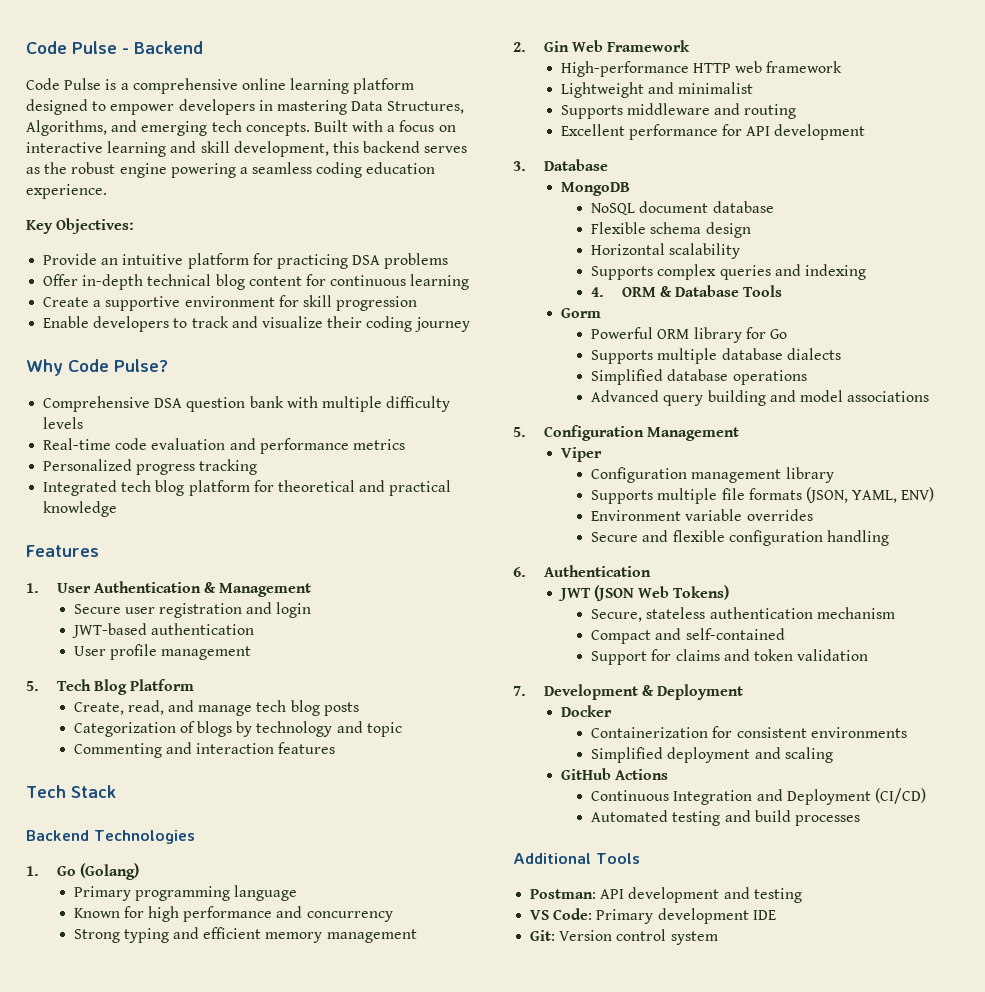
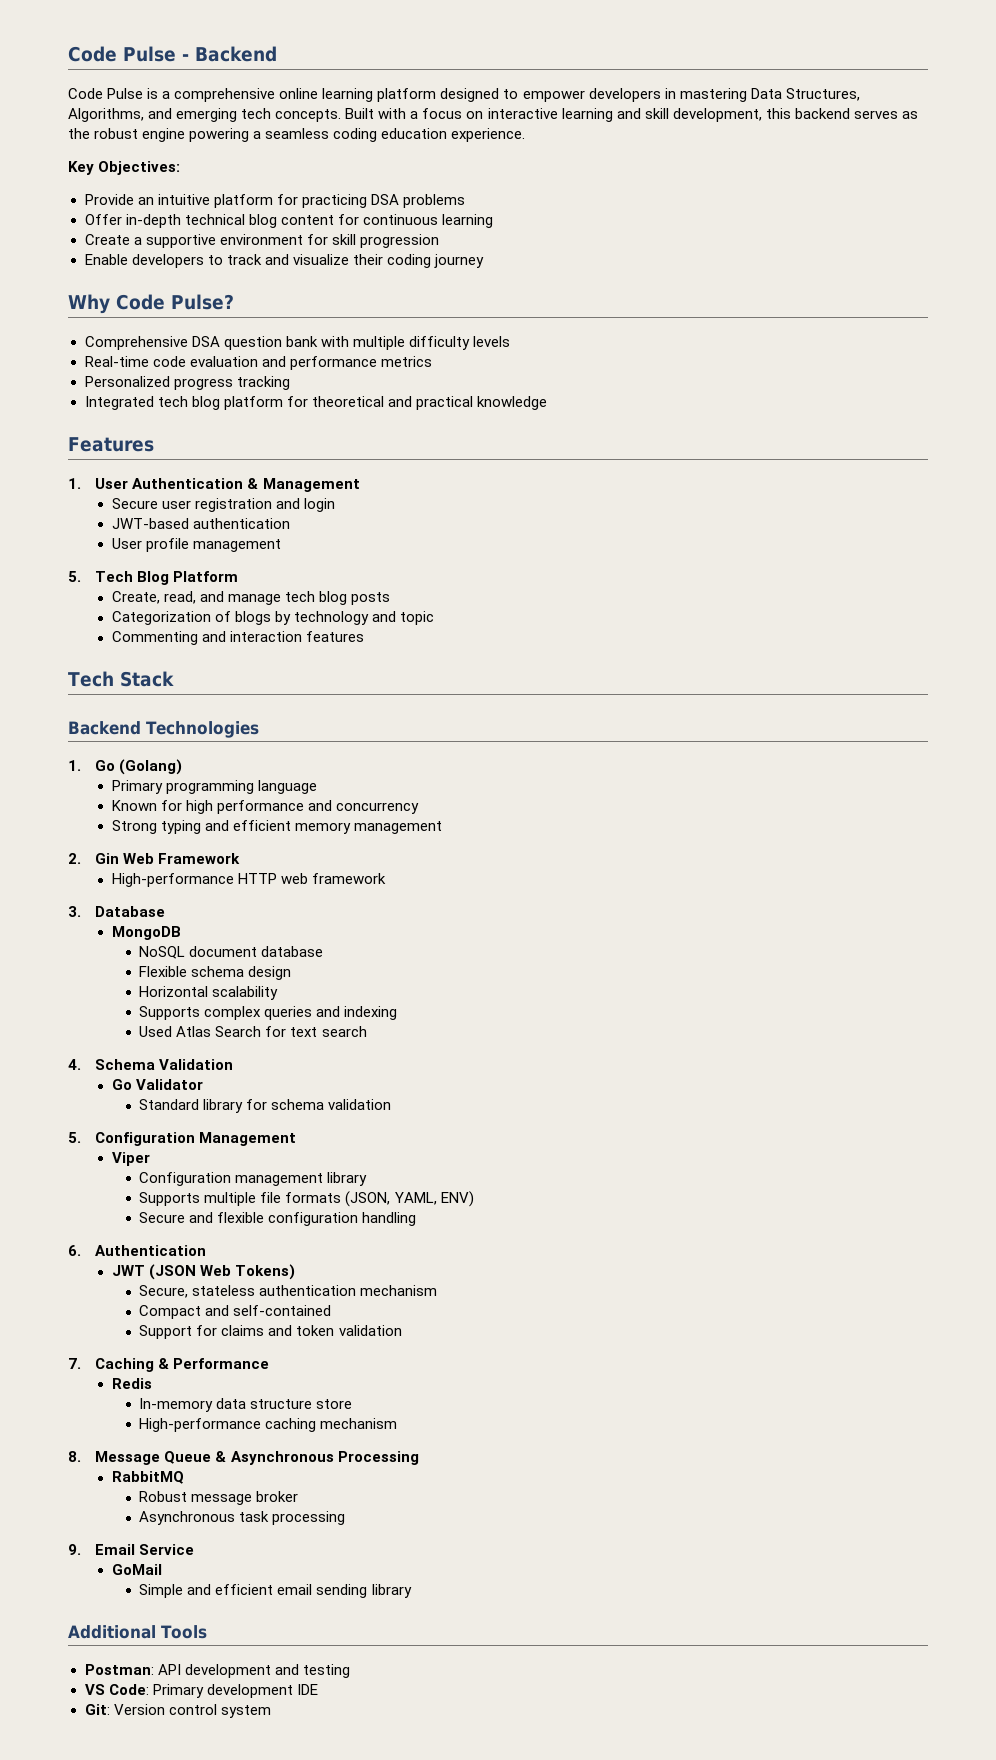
- Lightweight and minimalist
- Supports middleware and routing
- Excellent performance for API development
- 4. ORM & Database Tools
- Gorm
- Powerful ORM library for Go
- Supports multiple database dialects
- Simplified database operations
- Advanced query building and model associations
+ Used Atlas Search for text search
+ 4. Schema Validation
+ Go Validator
+ Standard library for schema validation
- Environment variable overrides
- 7. Development & Deployment
- Docker
- Containerization for consistent environments
- Simplified deployment and scaling
- GitHub Actions
- Continuous Integration and Deployment (CI/CD)
- Automated testing and build processes
+ 7. Caching & Performance
+ Redis
+ In-memory data structure store
+ High-performance caching mechanism
+ 8. Message Queue & Asynchronous Processing
+ RabbitMQ
+ Robust message broker
+ Asynchronous task processing
+ 9. Email Service
+ GoMail
+ Simple and efficient email sending library

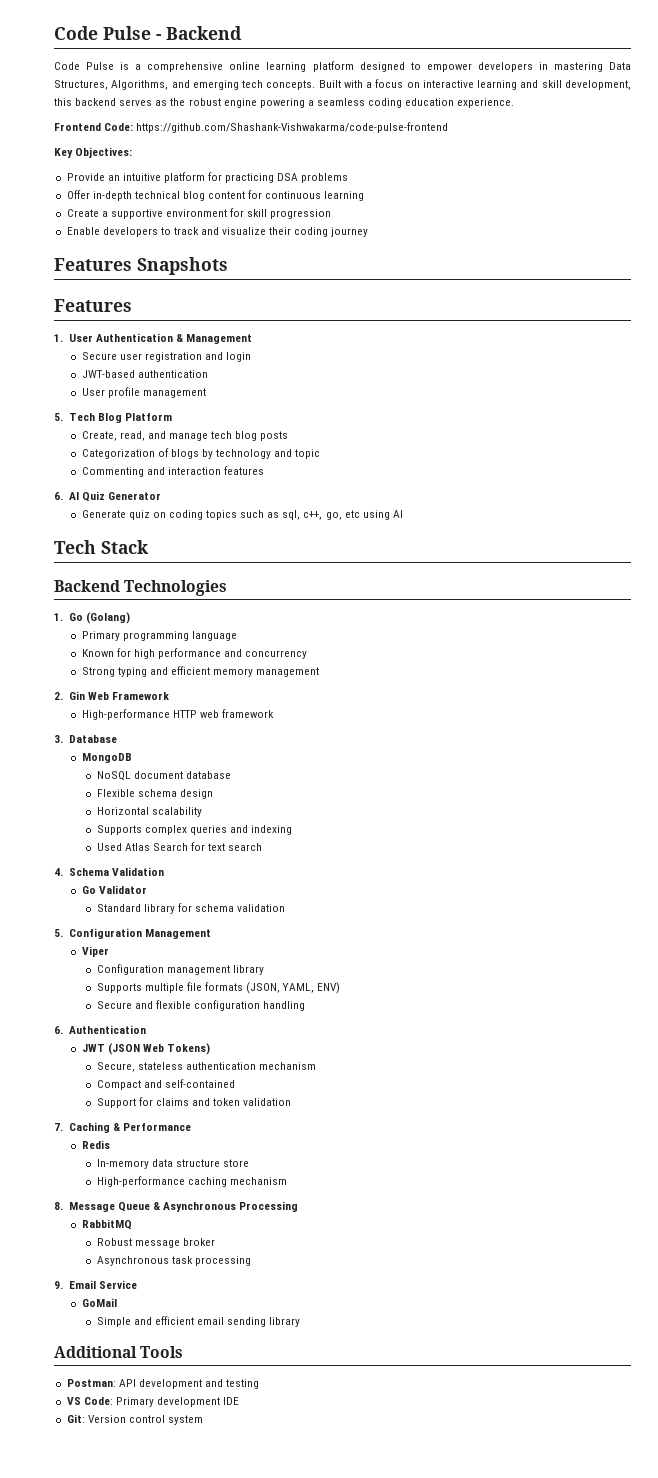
+ Frontend Code: https://github.com/Shashank-Vishwakarma/code-pulse-frontend
- Why Code Pulse?
- Comprehensive DSA question bank with multiple difficulty levels
- Real-time code evaluation and performance metrics
- Personalized progress tracking
- Integrated tech blog platform for theoretical and practical knowledge
+ Features Snapshots
+ 6. AI Quiz Generator
+ Generate quiz on coding topics such as sql, c++, go, etc using AI

